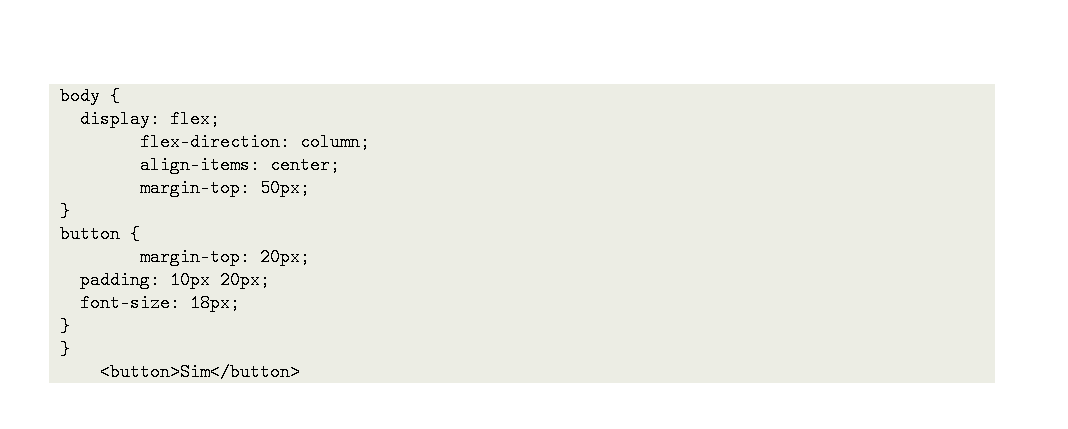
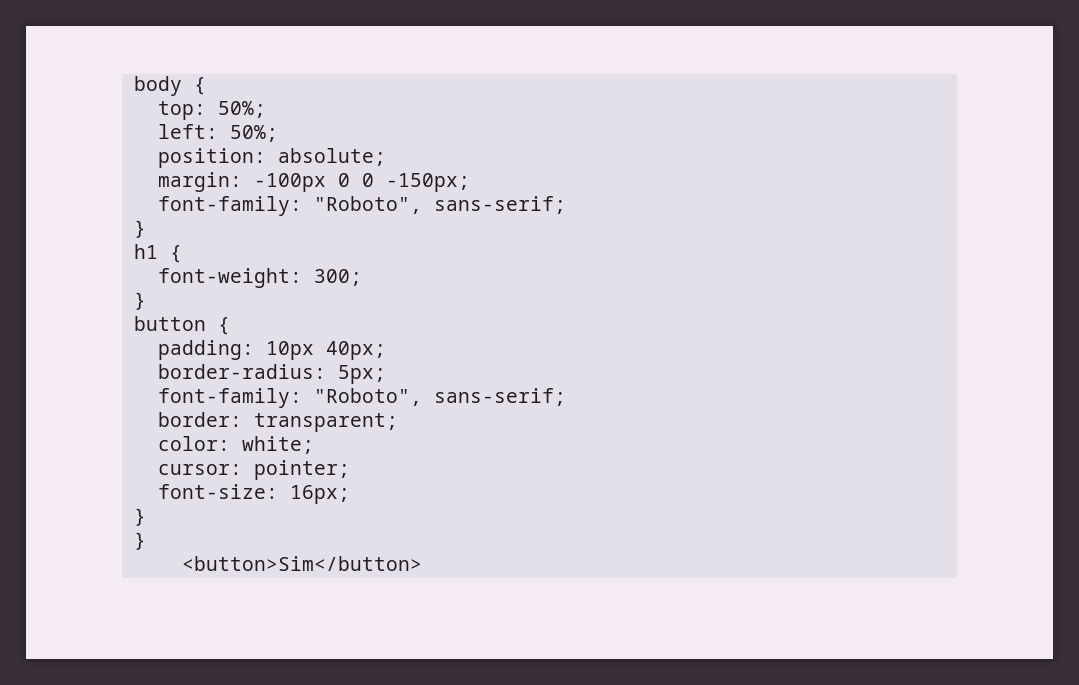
- display: flex;
- flex-direction: column;
- align-items: center;
- margin-top: 50px;
+ top: 50%;
+ left: 50%;
+ position: absolute;
+ margin: -100px 0 0 -150px;
+ font-family: "Roboto", sans-serif;
+ }
+ h1 {
+ font-weight: 300;
- margin-top: 20px;
- padding: 10px 20px;
+ padding: 10px 40px;
+ border-radius: 5px;
+ font-family: "Roboto", sans-serif;
+ border: transparent;
+ color: white;
+ cursor: pointer;
- font-size: 18px;
+ font-size: 16px;

